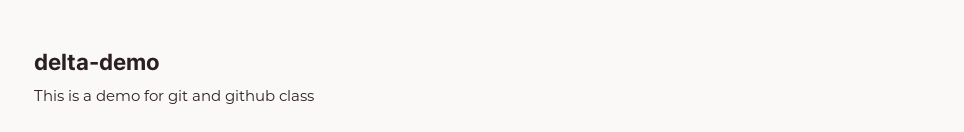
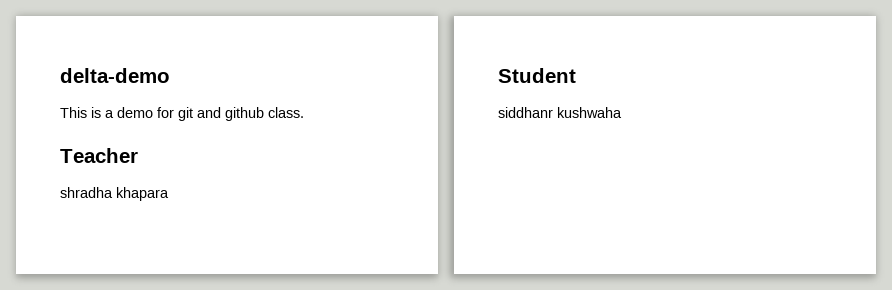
- This is a demo for git and github class
+ This is a demo for git and github class.
+ Teacher
+ shradha khapara
+ Student
+ siddhanr kushwaha

